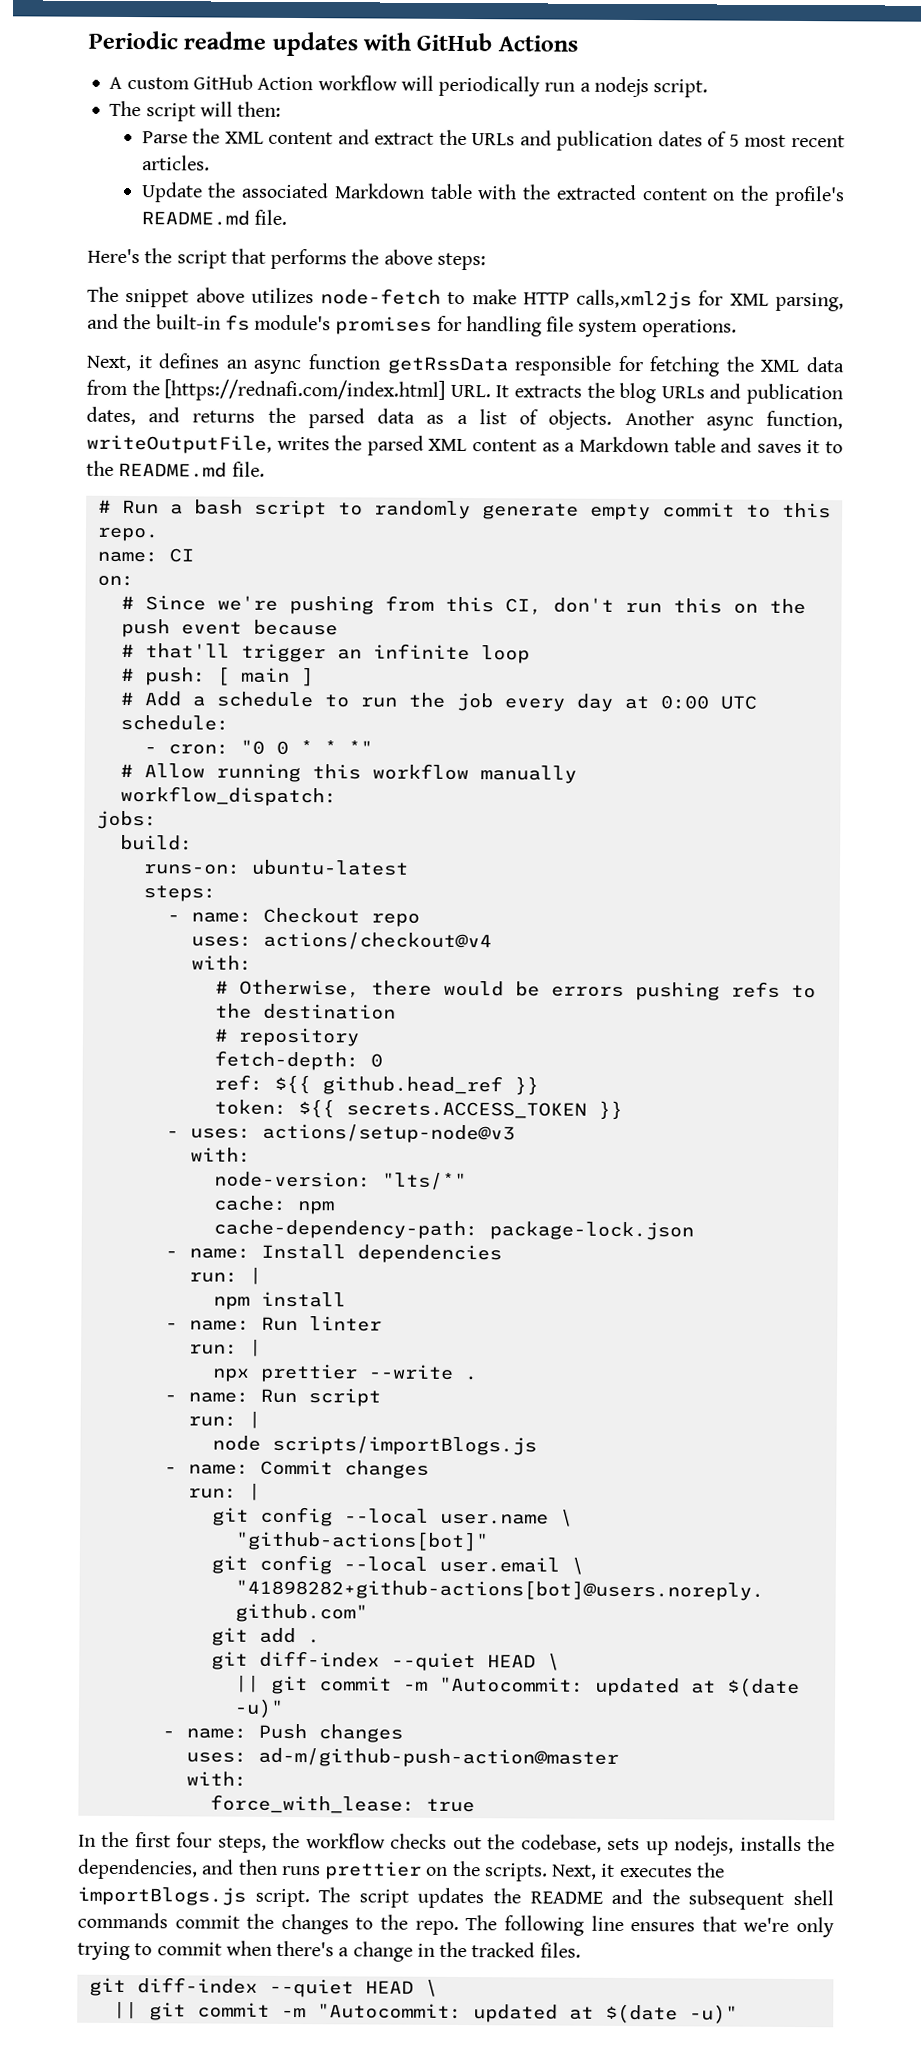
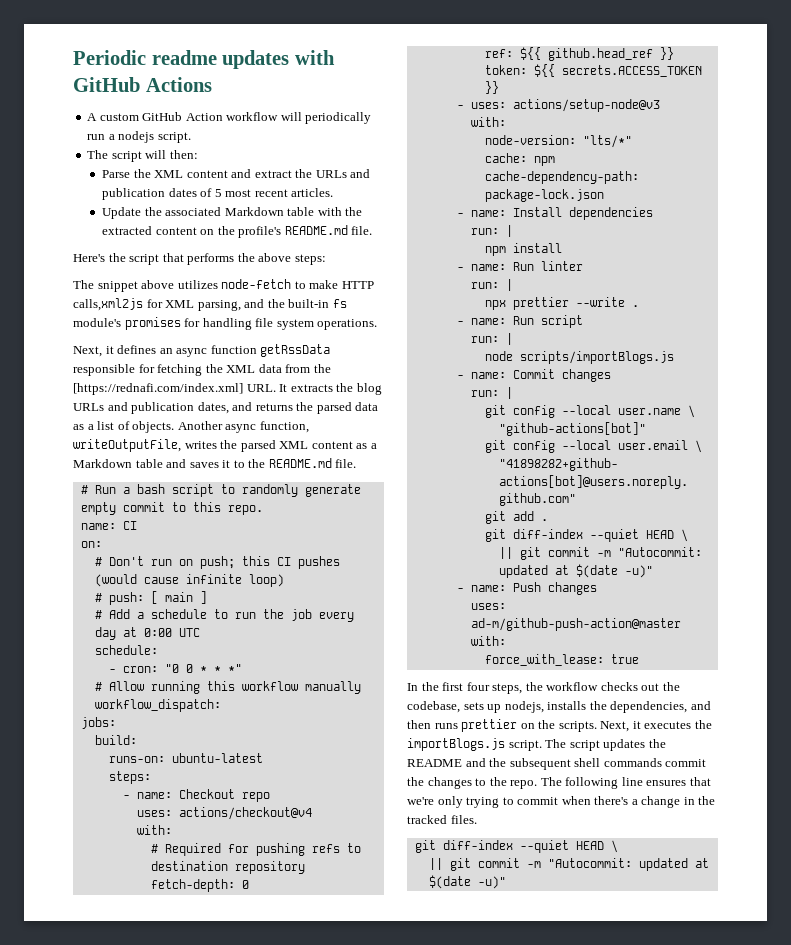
- Next, it defines an async function getRssData responsible for fetching the XML data from the [https://rednafi.com/index.html] URL. It extracts the blog URLs and publication dates, and returns the parsed data as a list of objects.
+ Next, it defines an async function getRssData responsible for fetching the XML data from the [https://rednafi.com/index.xml] URL. It extracts the blog URLs and publication dates, and returns the parsed data as a list of objects.
- # Since we're pushing from this CI, don't run this on the push event because
- # that'll trigger an infinite loop
+ # Don't run on push; this CI pushes (would cause infinite loop)
- # Otherwise, there would be errors pushing refs to the destination
- # repository
+ # Required for pushing refs to destination repository

